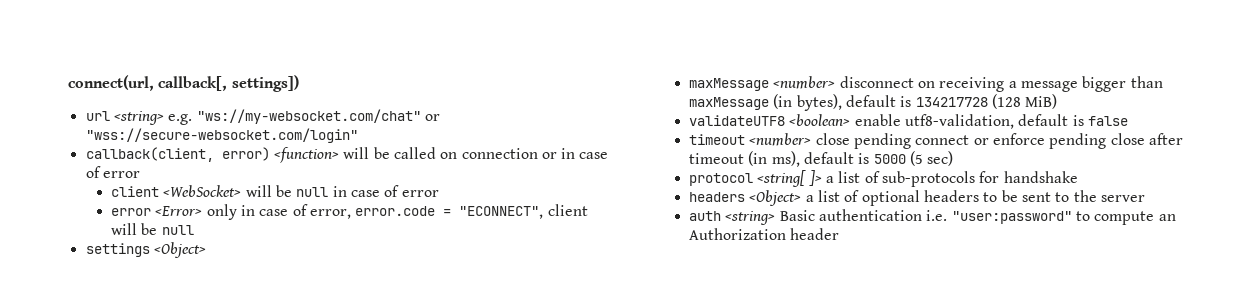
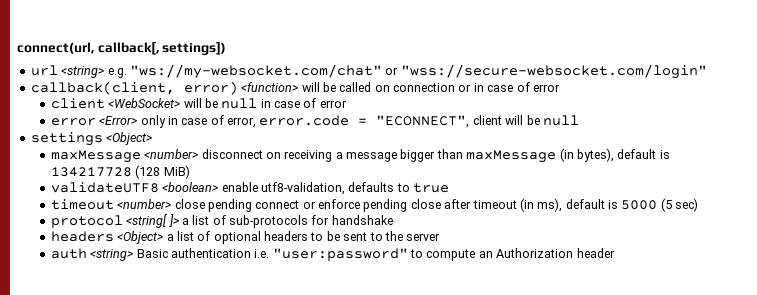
- validateUTF8 <boolean> enable utf8-validation, default is false
+ validateUTF8 <boolean> enable utf8-validation, defaults to true

